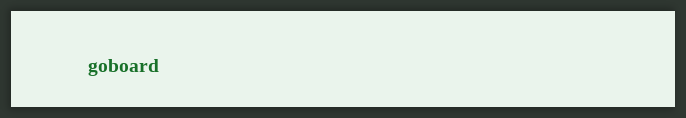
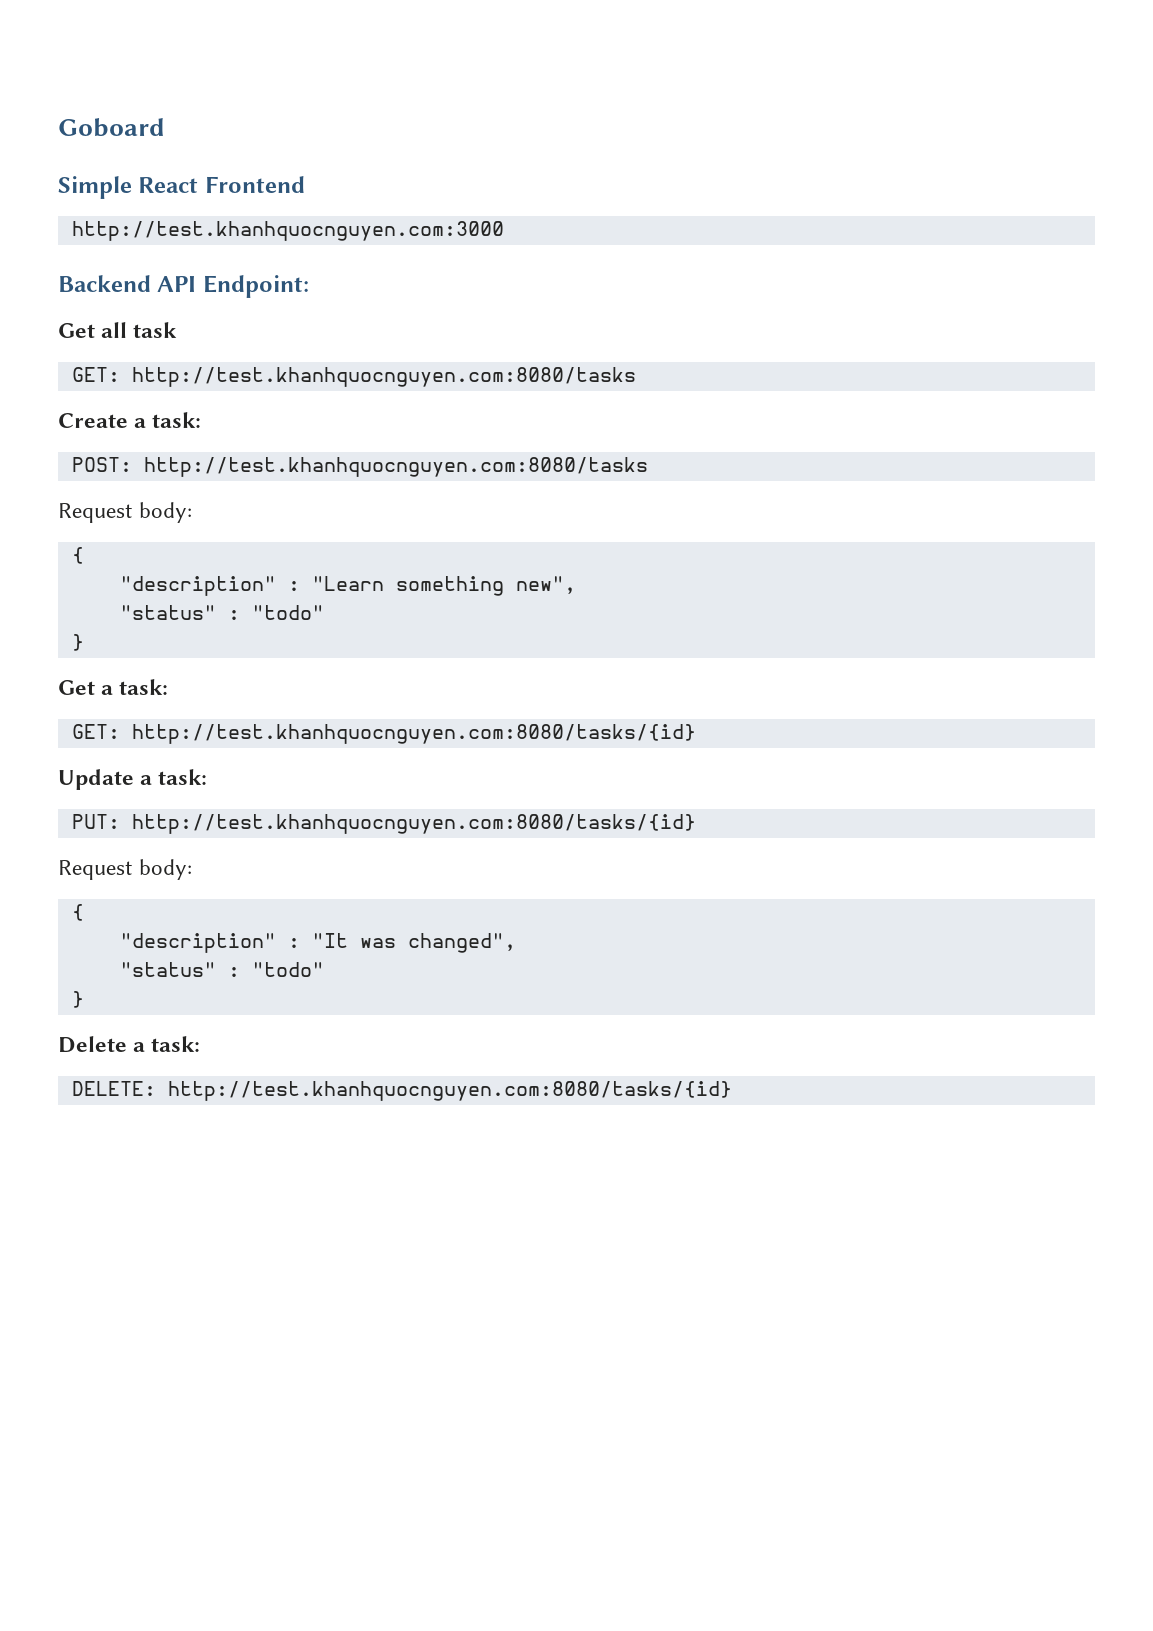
- goboard
+ Goboard
+ Simple React Frontend
+ http://test.khanhquocnguyen.com:3000
+ Backend API Endpoint:
+ Get all task
+ GET: http://test.khanhquocnguyen.com:8080/tasks
+ Create a task:
+ POST: http://test.khanhquocnguyen.com:8080/tasks
+ Request body:
+ {
+ "description" : "Learn something new",
+ "status" : "todo"
+ }
+ Get a task:
+ GET: http://test.khanhquocnguyen.com:8080/tasks/{id}
+ Update a task:
+ PUT: http://test.khanhquocnguyen.com:8080/tasks/{id}
+ Request body:
+ {
+ "description" : "It was changed",
+ "status" : "todo"
+ }
+ Delete a task:
+ DELETE: http://test.khanhquocnguyen.com:8080/tasks/{id}

